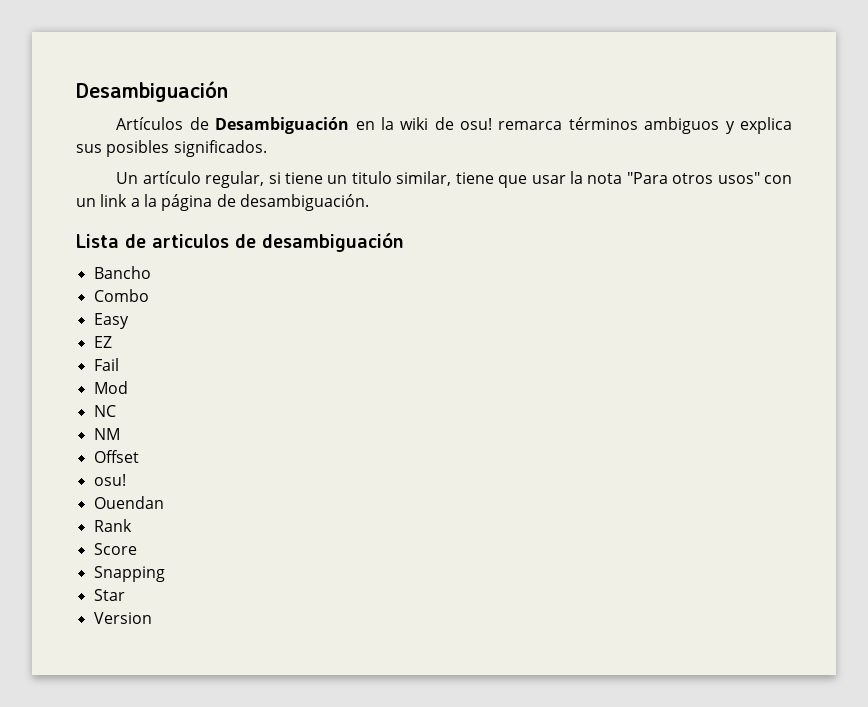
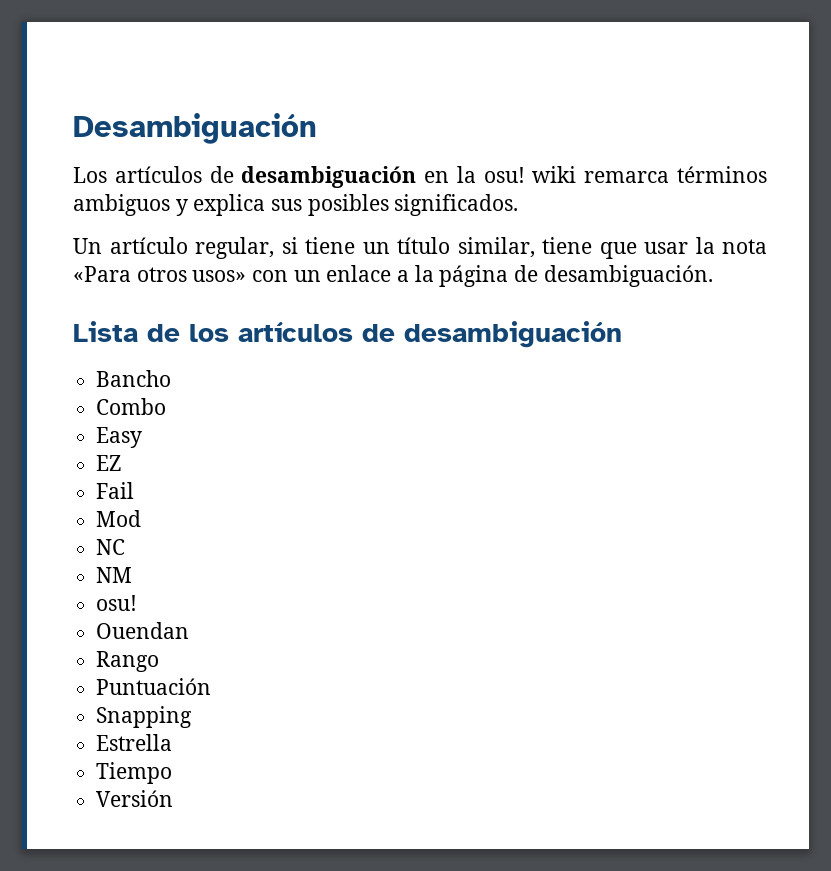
- Artículos de Desambiguación en la wiki de osu! remarca términos ambiguos y explica sus posibles significados.
+ Los artículos de desambiguación en la osu! wiki remarca términos ambiguos y explica sus posibles significados.
- Un artículo regular, si tiene un titulo similar, tiene que usar la nota "Para otros usos" con un link a la página de desambiguación.
+ Un artículo regular, si tiene un título similar, tiene que usar la nota «Para otros usos» con un enlace a la página de desambiguación.
- Lista de articulos de desambiguación
+ Lista de los artículos de desambiguación
- Offset
- Rank
- Score
+ Rango
+ Puntuación
- Star
- Version
+ Estrella
+ Tiempo
+ Versión

